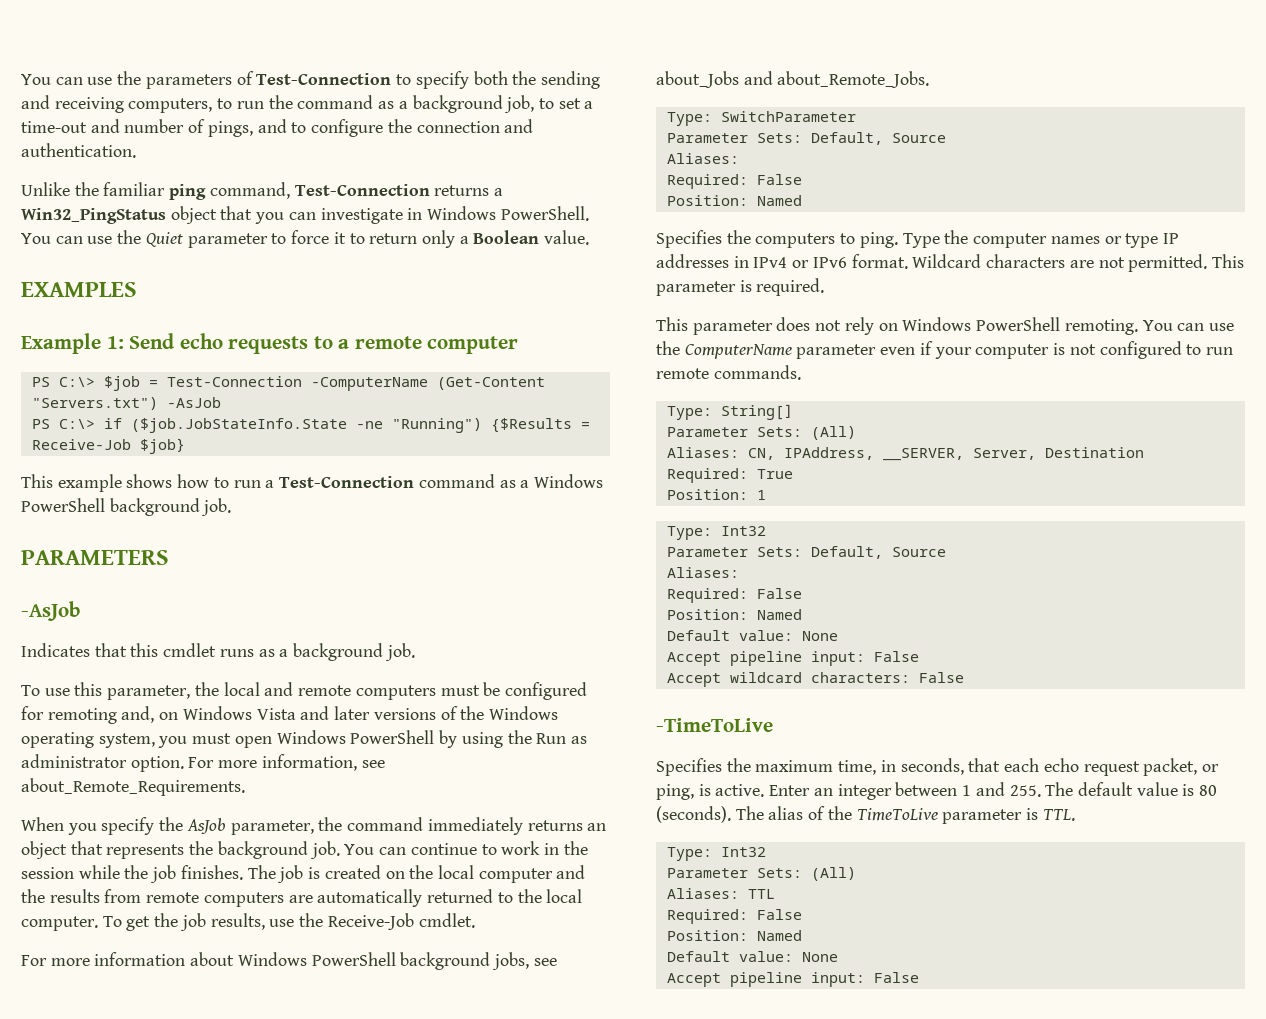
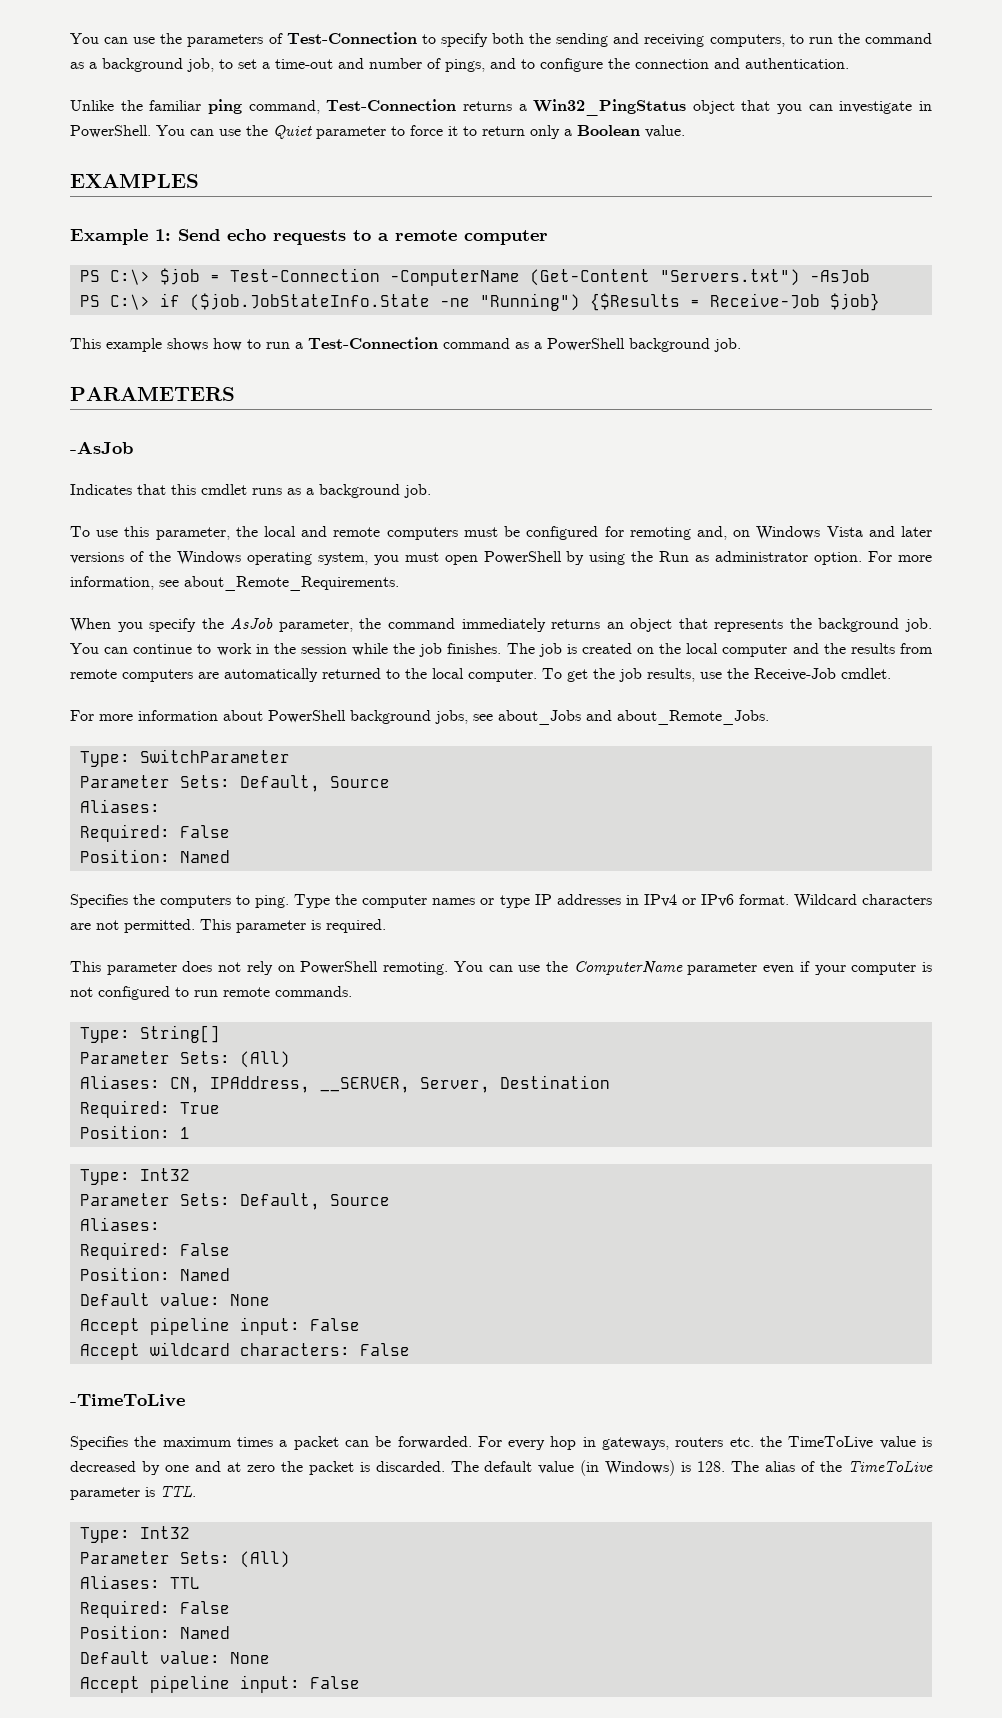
- Unlike the familiar ping command, Test-Connection returns a Win32_PingStatus object that you can investigate in Windows PowerShell.
+ Unlike the familiar ping command, Test-Connection returns a Win32_PingStatus object that you can investigate in PowerShell.
- This example shows how to run a Test-Connection command as a Windows PowerShell background job.
+ This example shows how to run a Test-Connection command as a PowerShell background job.
- To use this parameter, the local and remote computers must be configured for remoting and, on Windows Vista and later versions of the Windows operating system, you must open Windows PowerShell by using the Run as administrator option.
+ To use this parameter, the local and remote computers must be configured for remoting and, on Windows Vista and later versions of the Windows operating system, you must open PowerShell by using the Run as administrator option.
- For more information about Windows PowerShell background jobs, see about_Jobs and about_Remote_Jobs.
+ For more information about PowerShell background jobs, see about_Jobs and about_Remote_Jobs.
- This parameter does not rely on Windows PowerShell remoting.
+ This parameter does not rely on PowerShell remoting.
- Specifies the maximum time, in seconds, that each echo request packet, or ping, is active. Enter an integer between 1 and 255. The default value is 80 (seconds). The alias of the TimeToLive parameter is TTL.
+ Specifies the maximum times a packet can be forwarded. For every hop in gateways, routers etc. the TimeToLive value is decreased by one and at zero the packet is discarded. The default value (in Windows) is 128. The alias of the TimeToLive parameter is TTL.

